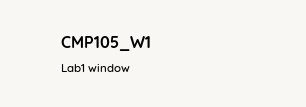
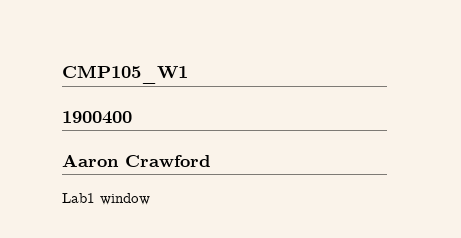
+ 1900400
+ Aaron Crawford

